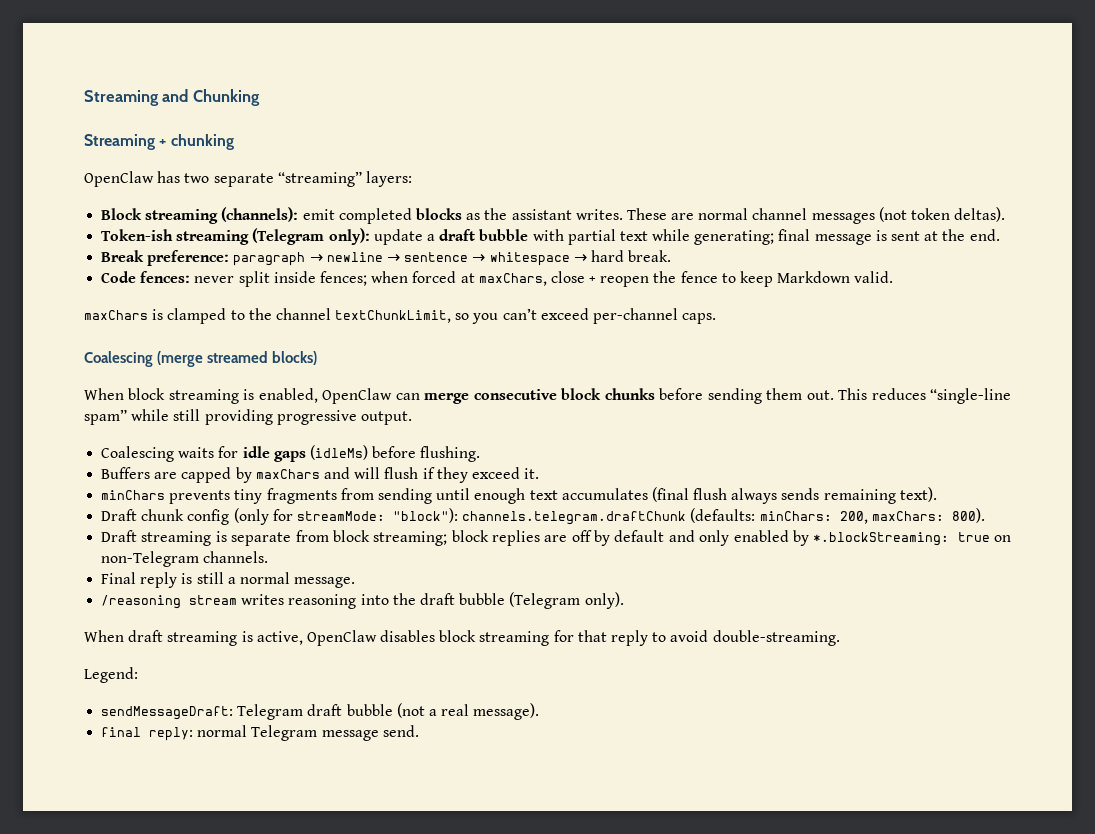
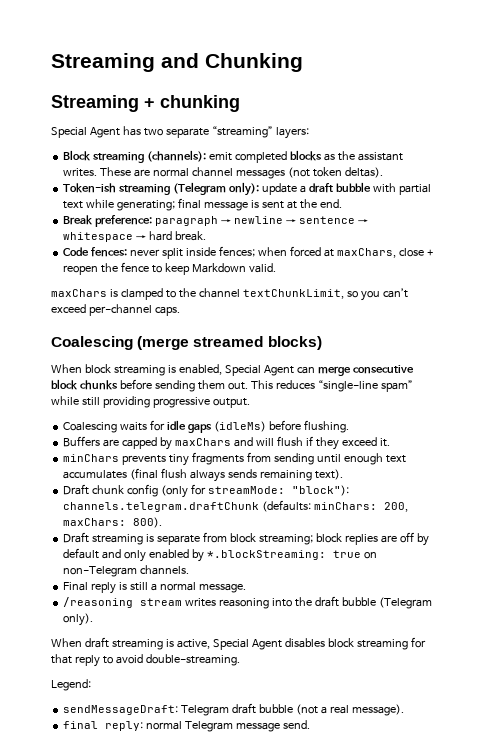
- OpenClaw has two separate “streaming” layers:
+ Special Agent has two separate “streaming” layers:
- When block streaming is enabled, OpenClaw can merge consecutive block chunks before sending them out.
+ When block streaming is enabled, Special Agent can merge consecutive block chunks before sending them out.
- When draft streaming is active, OpenClaw disables block streaming for that reply to avoid double-streaming.
+ When draft streaming is active, Special Agent disables block streaming for that reply to avoid double-streaming.

